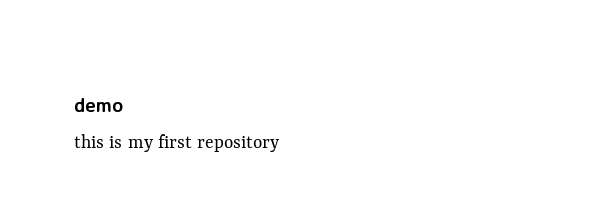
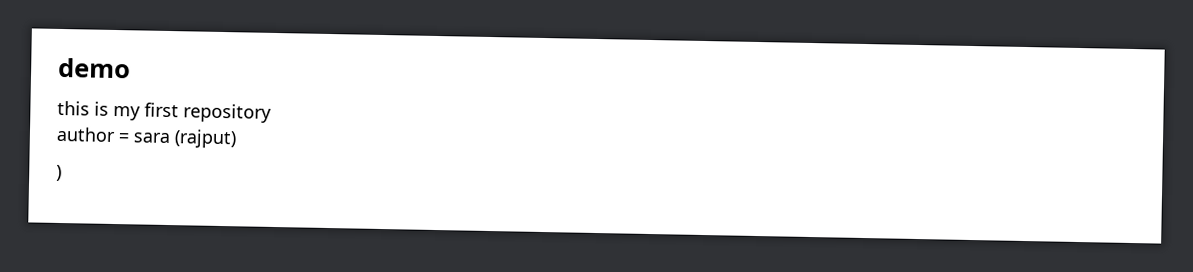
+ author = sara (rajput)
+ )

